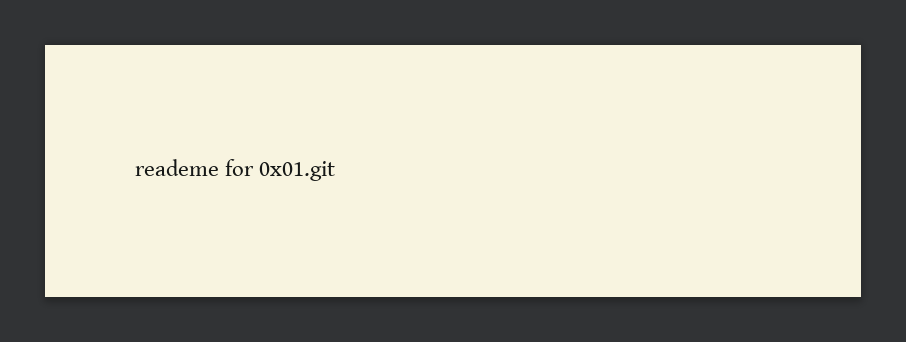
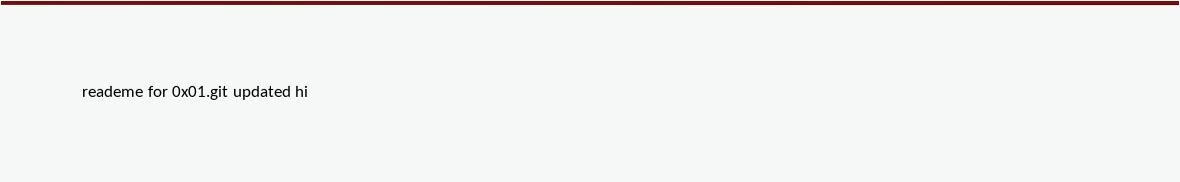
- reademe for 0x01.git
+ reademe for 0x01.git updated hi

